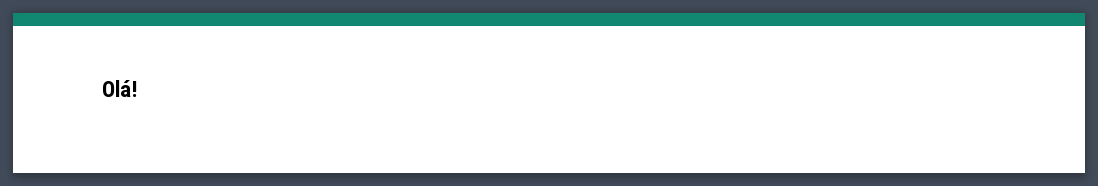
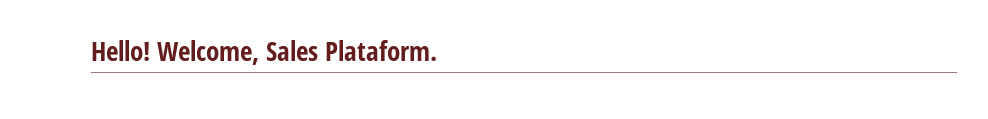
- Olá!
+ Hello! Welcome, Sales Plataform.

